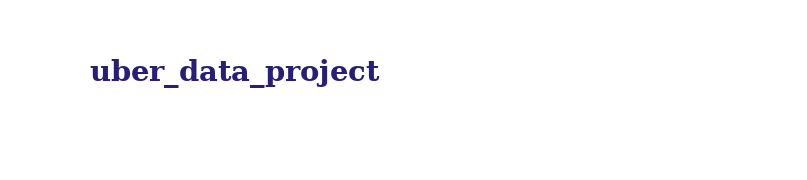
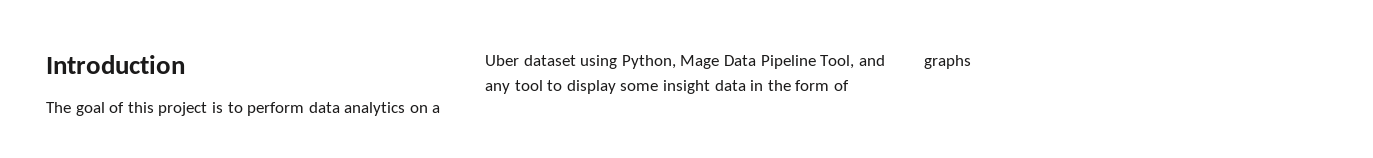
- uber_data_project
+ Introduction
+ The goal of this project is to perform data analytics on a Uber dataset using Python, Mage Data Pipeline Tool, and any tool to display some insight data in the form of graphs

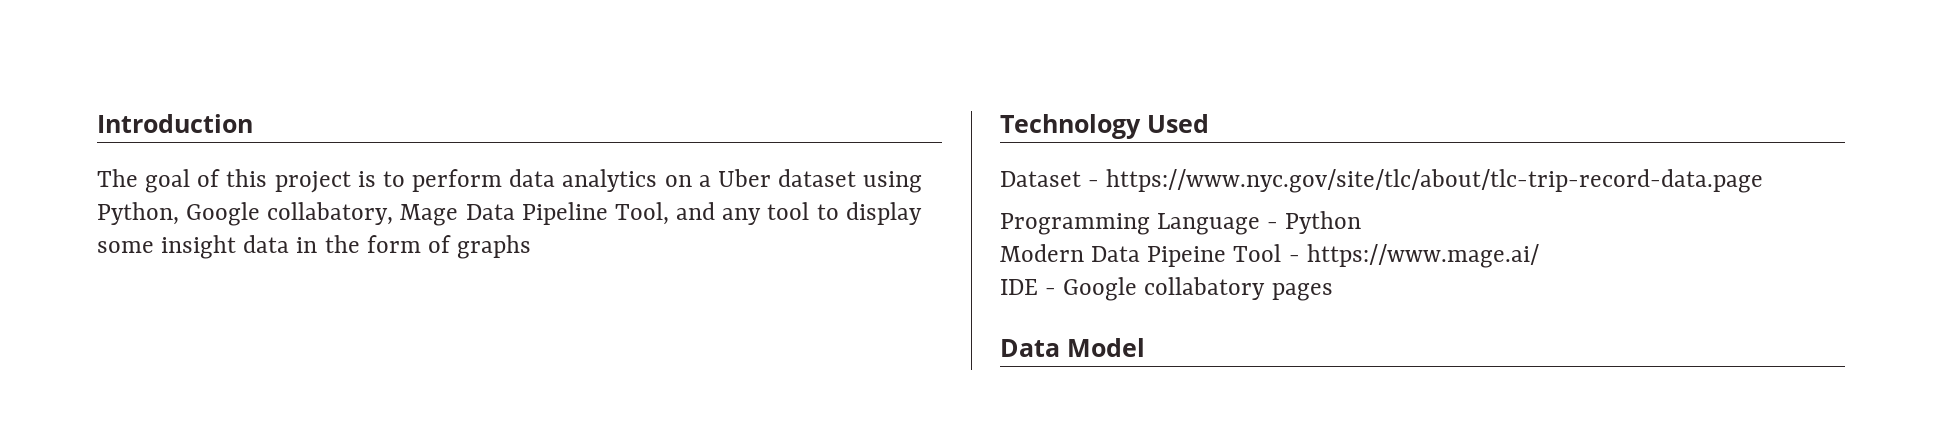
- The goal of this project is to perform data analytics on a Uber dataset using Python, Mage Data Pipeline Tool, and any tool to display some insight data in the form of graphs
+ The goal of this project is to perform data analytics on a Uber dataset using Python, Google collabatory, Mage Data Pipeline Tool, and any tool to display some insight data in the form of graphs
+ Technology Used
+ Dataset - https://www.nyc.gov/site/tlc/about/tlc-trip-record-data.page
+ Programming Language - Python
+ Modern Data Pipeine Tool - https://www.mage.ai/
+ IDE - Google collabatory pages
+ Data Model

